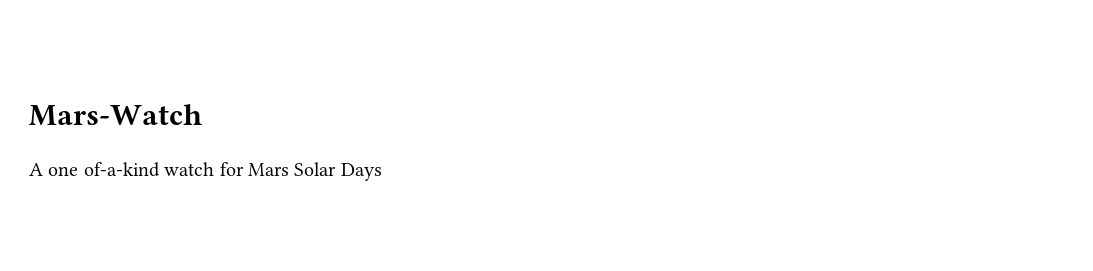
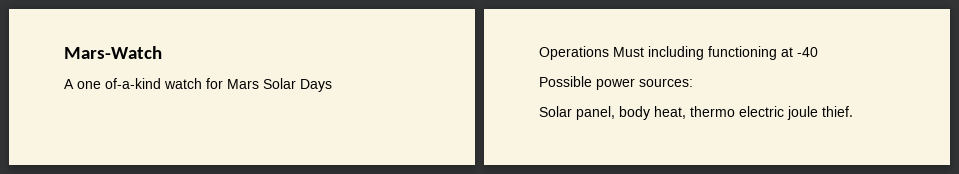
+ Operations Must including functioning at -40
+ Possible power sources:
+ Solar panel, body heat, thermo electric joule thief.

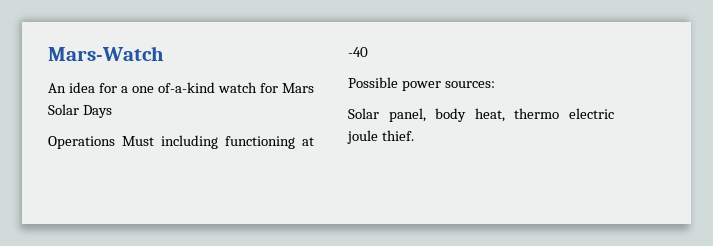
- A one of-a-kind watch for Mars Solar Days
+ An idea for a one of-a-kind watch for Mars Solar Days

